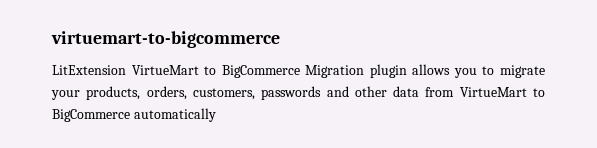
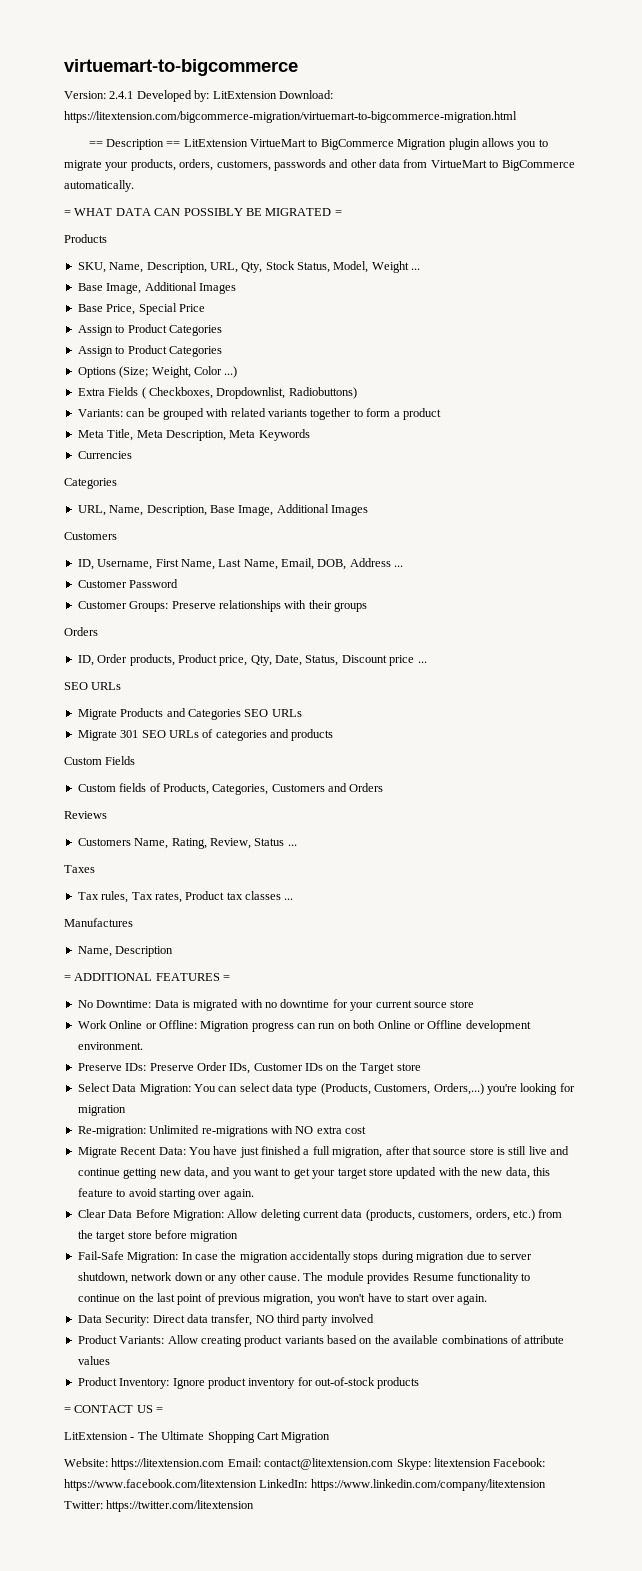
- LitExtension VirtueMart to BigCommerce Migration plugin allows you to migrate your products, orders, customers, passwords and other data from VirtueMart to BigCommerce automatically
+ Version: 2.4.1 Developed by: LitExtension Download: https://litextension.com/bigcommerce-migration/virtuemart-to-bigcommerce-migration.html
+ == Description == LitExtension VirtueMart to BigCommerce Migration plugin allows you to migrate your products, orders, customers, passwords and other data from VirtueMart to BigCommerce automatically.
+ = WHAT DATA CAN POSSIBLY BE MIGRATED =
+ Products
+ SKU, Name, Description, URL, Qty, Stock Status, Model, Weight ...
+ Base Image, Additional Images
+ Base Price, Special Price
+ Assign to Product Categories
+ Assign to Product Categories
+ Options (Size; Weight, Color ...)
+ Extra Fields ( Checkboxes, Dropdownlist, Radiobuttons)
+ Variants: can be grouped with related variants together to form a product
+ Meta Title, Meta Description, Meta Keywords
+ Currencies
+ Categories
+ URL, Name, Description, Base Image, Additional Images
+ Customers
+ ID, Username, First Name, Last Name, Email, DOB, Address ...
+ Customer Password
+ Customer Groups: Preserve relationships with their groups
+ Orders
+ ID, Order products, Product price, Qty, Date, Status, Discount price ...
+ SEO URLs
+ Migrate Products and Categories SEO URLs
+ Migrate 301 SEO URLs of categories and products
+ Custom Fields
+ Custom fields of Products, Categories, Customers and Orders
+ Reviews
+ Customers Name, Rating, Review, Status ...
+ Taxes
+ Tax rules, Tax rates, Product tax classes ...
+ Manufactures
+ Name, Description
+ = ADDITIONAL FEATURES =
+ No Downtime: Data is migrated with no downtime for your current source store
+ Work Online or Offline: Migration progress can run on both Online or Offline development environment.
+ Preserve IDs: Preserve Order IDs, Customer IDs on the Target store
+ Select Data Migration: You can select data type (Products, Customers, Orders,...) you're looking for migration
+ Re-migration: Unlimited re-migrations with NO extra cost
+ Migrate Recent Data: You have just finished a full migration, after that source store is still live and continue getting new data, and you want to get your target store updated with the new data, this feature to avoid starting over again.
+ Clear Data Before Migration: Allow deleting current data (products, customers, orders, etc.) from the target store before migration
+ Fail-Safe Migration: In case the migration accidentally stops during migration due to server shutdown, network down or any other cause. The module provides Resume functionality to continue on the last point of previous migration, you won't have to start over again.
+ Data Security: Direct data transfer, NO third party involved
+ Product Variants: Allow creating product variants based on the available combinations of attribute values
+ Product Inventory: Ignore product inventory for out-of-stock products
+ = CONTACT US =
+ LitExtension - The Ultimate Shopping Cart Migration
+ Website: https://litextension.com Email: contact@litextension.com Skype: litextension Facebook: https://www.facebook.com/litextension LinkedIn: https://www.linkedin.com/company/litextension Twitter: https://twitter.com/litextension

